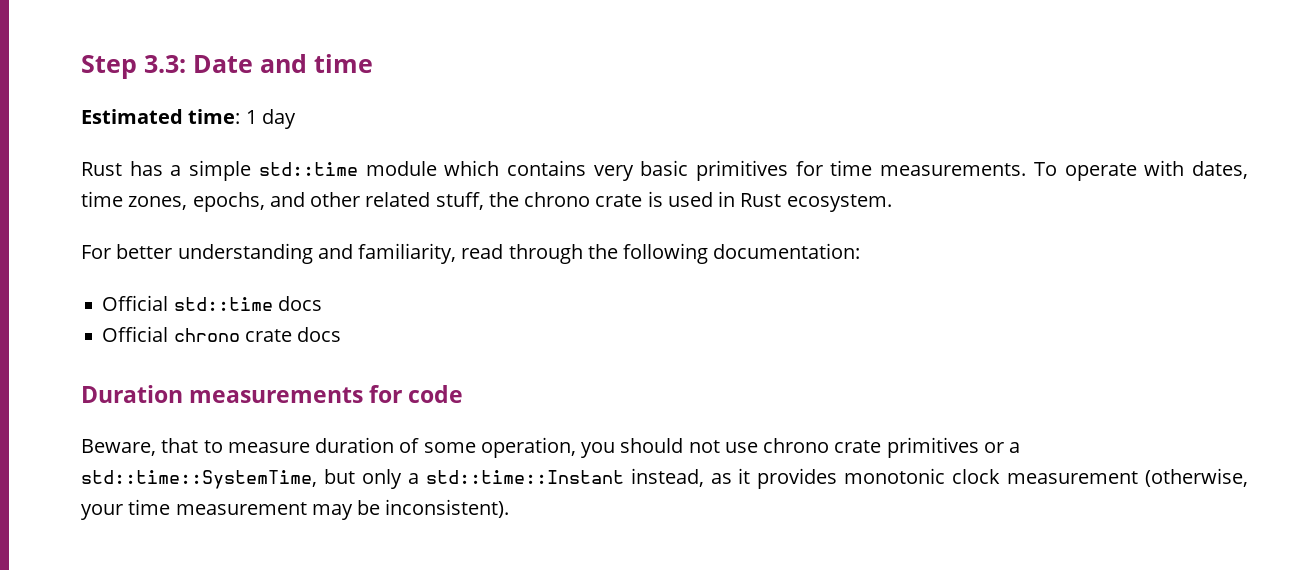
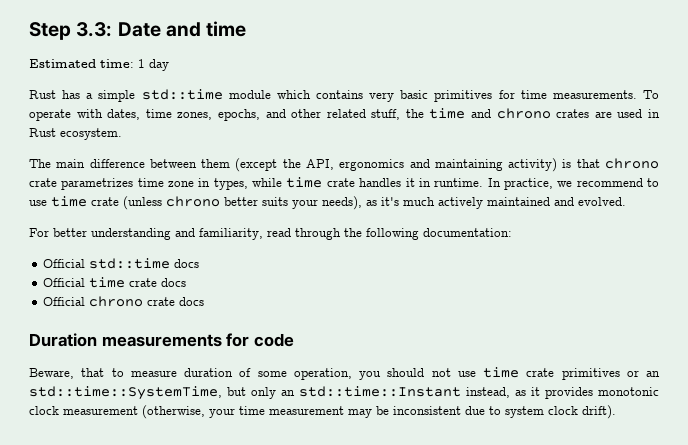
- To operate with dates, time zones, epochs, and other related stuff, the chrono crate is used in Rust ecosystem.
+ To operate with dates, time zones, epochs, and other related stuff, the time and chrono crates are used in Rust ecosystem.
+ The main difference between them (except the API, ergonomics and maintaining activity) is that chrono crate parametrizes time zone in types, while time crate handles it in runtime. In practice, we recommend to use time crate (unless chrono better suits your needs), as it's much actively maintained and evolved.
+ Official time crate docs
- Beware, that to measure duration of some operation, you should not use chrono crate primitives or a std::time::SystemTime, but only a std::time::Instant instead, as it provides monotonic clock measurement (otherwise, your time measurement may be inconsistent).
+ Beware, that to measure duration of some operation, you should not use time crate primitives or an std::time::SystemTime, but only an std::time::Instant instead, as it provides monotonic clock measurement (otherwise, your time measurement may be inconsistent due to system clock drift).

